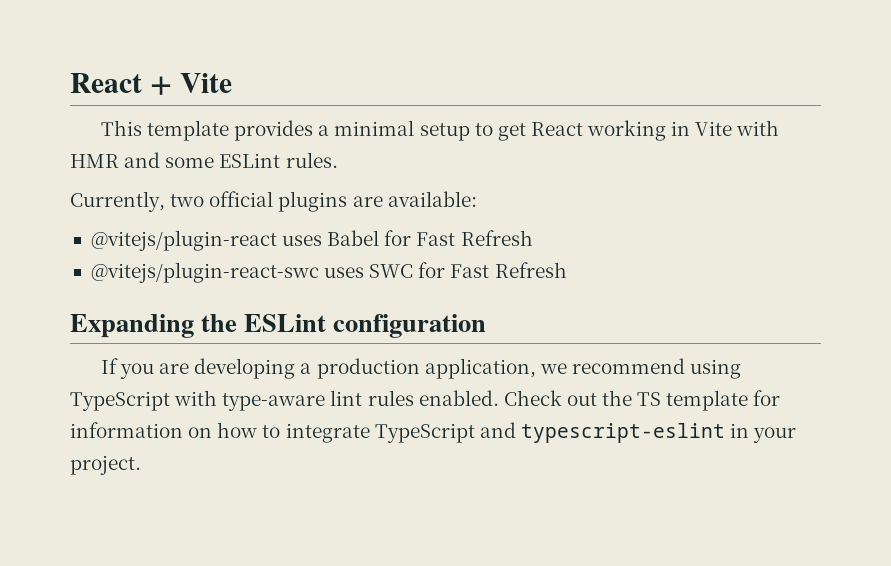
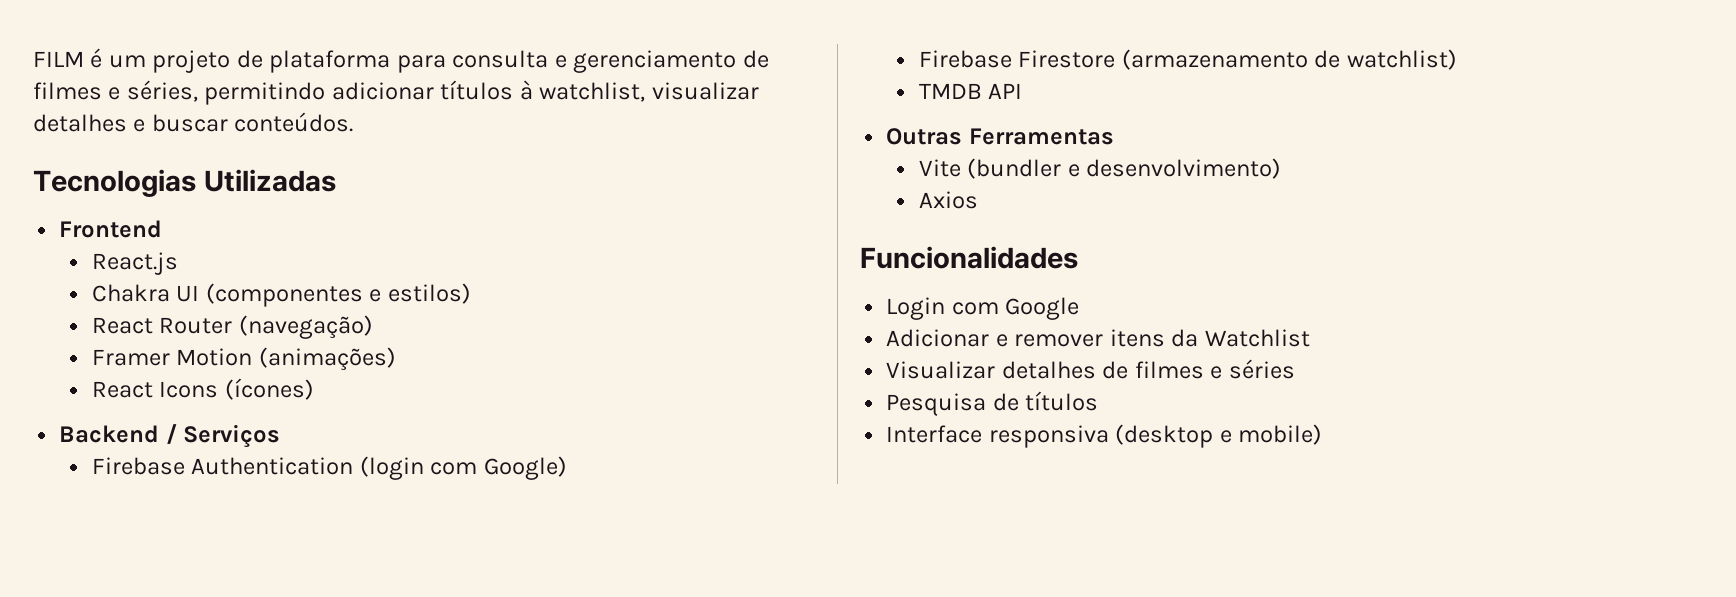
- React + Vite
- This template provides a minimal setup to get React working in Vite with HMR and some ESLint rules.
- Currently, two official plugins are available:
- @vitejs/plugin-react uses Babel for Fast Refresh
- @vitejs/plugin-react-swc uses SWC for Fast Refresh
- Expanding the ESLint configuration
- If you are developing a production application, we recommend using TypeScript with type-aware lint rules enabled. Check out the TS template for information on how to integrate TypeScript and typescript-eslint in your project.
+ FILM é um projeto de plataforma para consulta e gerenciamento de filmes e séries, permitindo adicionar títulos à watchlist, visualizar detalhes e buscar conteúdos.
+ Tecnologias Utilizadas
+ Frontend
+ React.js
+ Chakra UI (componentes e estilos)
+ React Router (navegação)
+ Framer Motion (animações)
+ React Icons (ícones)
+ Backend / Serviços
+ Firebase Authentication (login com Google)
+ Firebase Firestore (armazenamento de watchlist)
+ TMDB API
+ Outras Ferramentas
+ Vite (bundler e desenvolvimento)
+ Axios
+ Funcionalidades
+ Login com Google
+ Adicionar e remover itens da Watchlist
+ Visualizar detalhes de filmes e séries
+ Pesquisa de títulos
+ Interface responsiva (desktop e mobile)

